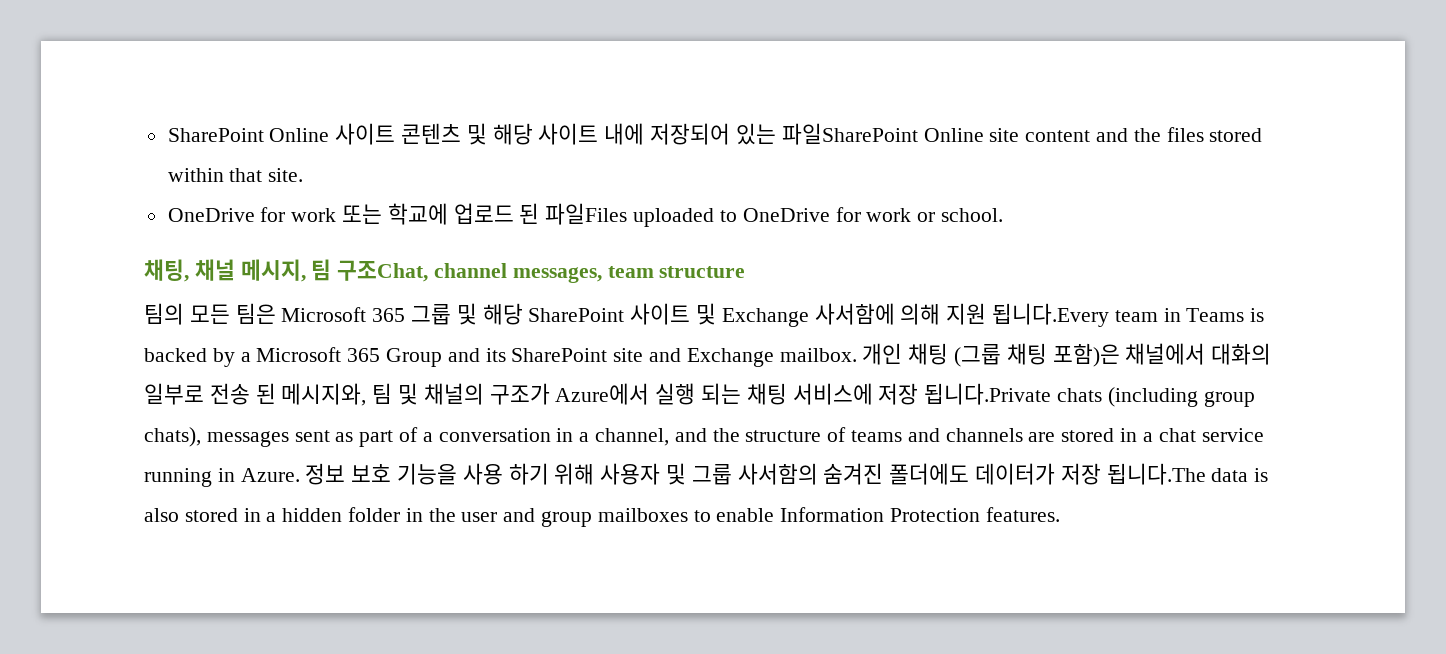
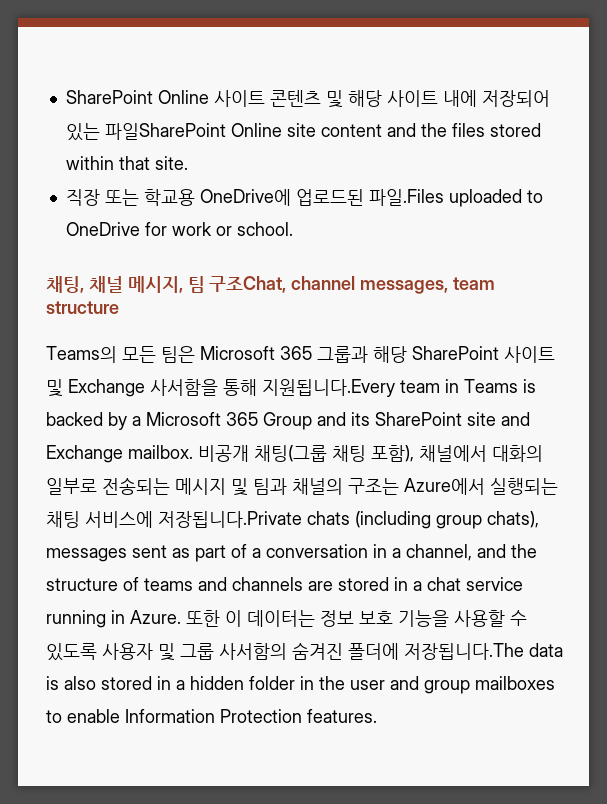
- OneDrive for work 또는 학교에 업로드 된 파일Files uploaded to OneDrive for work or school.
+ 직장 또는 학교용 OneDrive에 업로드된 파일.Files uploaded to OneDrive for work or school.
- 팀의 모든 팀은 Microsoft 365 그룹 및 해당 SharePoint 사이트 및 Exchange 사서함에 의해 지원 됩니다.Every team in Teams is backed by a Microsoft 365 Group and its SharePoint site and Exchange mailbox.
+ Teams의 모든 팀은 Microsoft 365 그룹과 해당 SharePoint 사이트 및 Exchange 사서함을 통해 지원됩니다.Every team in Teams is backed by a Microsoft 365 Group and its SharePoint site and Exchange mailbox.
- 개인 채팅 (그룹 채팅 포함)은 채널에서 대화의 일부로 전송 된 메시지와, 팀 및 채널의 구조가 Azure에서 실행 되는 채팅 서비스에 저장 됩니다.Private chats (including group chats), messages sent as part of a conversation in a channel, and the structure of teams and channels are stored in a chat service running in Azure.
+ 비공개 채팅(그룹 채팅 포함), 채널에서 대화의 일부로 전송되는 메시지 및 팀과 채널의 구조는 Azure에서 실행되는 채팅 서비스에 저장됩니다.Private chats (including group chats), messages sent as part of a conversation in a channel, and the structure of teams and channels are stored in a chat service running in Azure.
- 정보 보호 기능을 사용 하기 위해 사용자 및 그룹 사서함의 숨겨진 폴더에도 데이터가 저장 됩니다.The data is also stored in a hidden folder in the user and group mailboxes to enable Information Protection features.
+ 또한 이 데이터는 정보 보호 기능을 사용할 수 있도록 사용자 및 그룹 사서함의 숨겨진 폴더에 저장됩니다.The data is also stored in a hidden folder in the user and group mailboxes to enable Information Protection features.

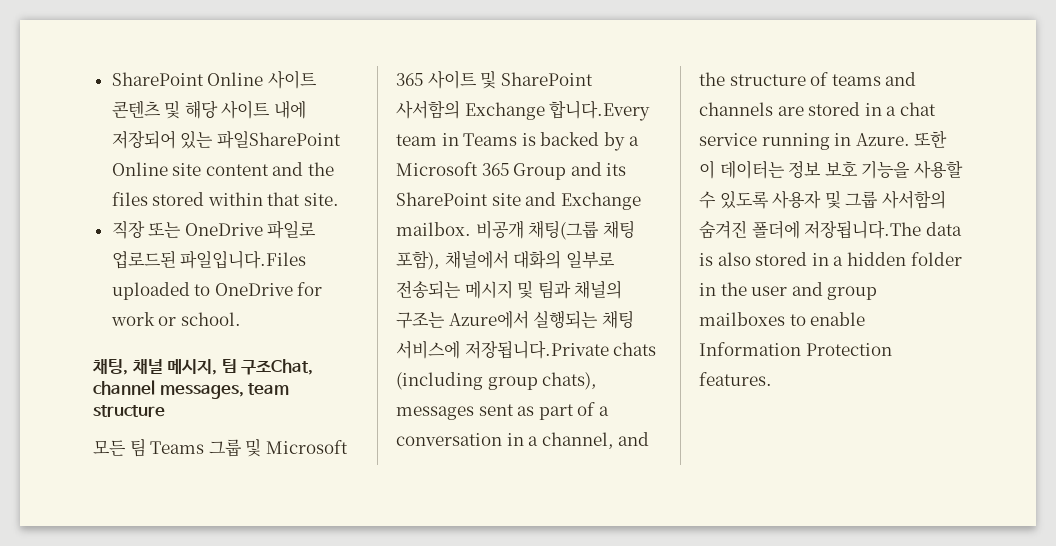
- 직장 또는 학교용 OneDrive에 업로드된 파일.Files uploaded to OneDrive for work or school.
+ 직장 또는 OneDrive 파일로 업로드된 파일입니다.Files uploaded to OneDrive for work or school.
- Teams의 모든 팀은 Microsoft 365 그룹과 해당 SharePoint 사이트 및 Exchange 사서함을 통해 지원됩니다.Every team in Teams is backed by a Microsoft 365 Group and its SharePoint site and Exchange mailbox.
+ 모든 팀 Teams 그룹 및 Microsoft 365 사이트 및 SharePoint 사서함의 Exchange 합니다.Every team in Teams is backed by a Microsoft 365 Group and its SharePoint site and Exchange mailbox.

